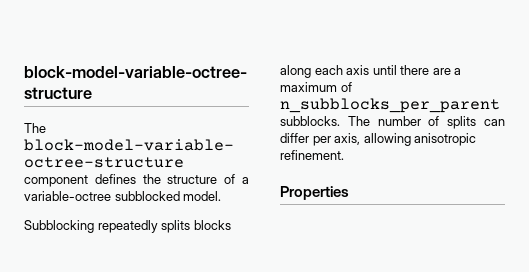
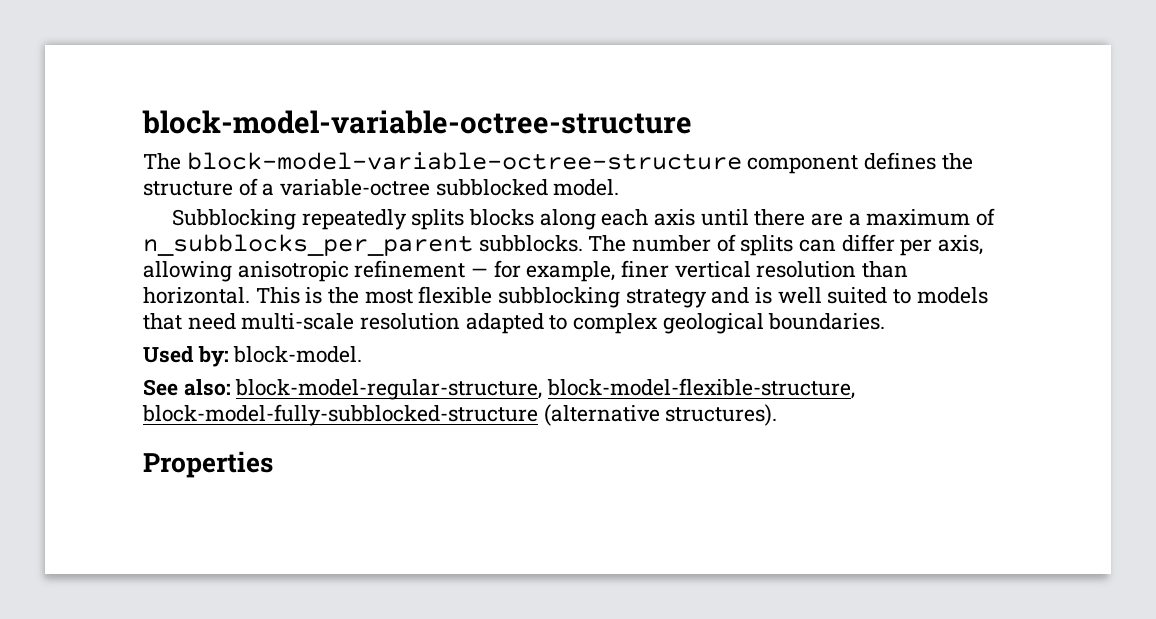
- The number of splits can differ per axis, allowing anisotropic refinement.
+ The number of splits can differ per axis, allowing anisotropic refinement — for example, finer vertical resolution than horizontal. This is the most flexible subblocking strategy and is well suited to models that need multi-scale resolution adapted to complex geological boundaries.
+ Used by: block-model.
+ See also: block-model-regular-structure, block-model-flexible-structure, block-model-fully-subblocked-structure (alternative structures).

